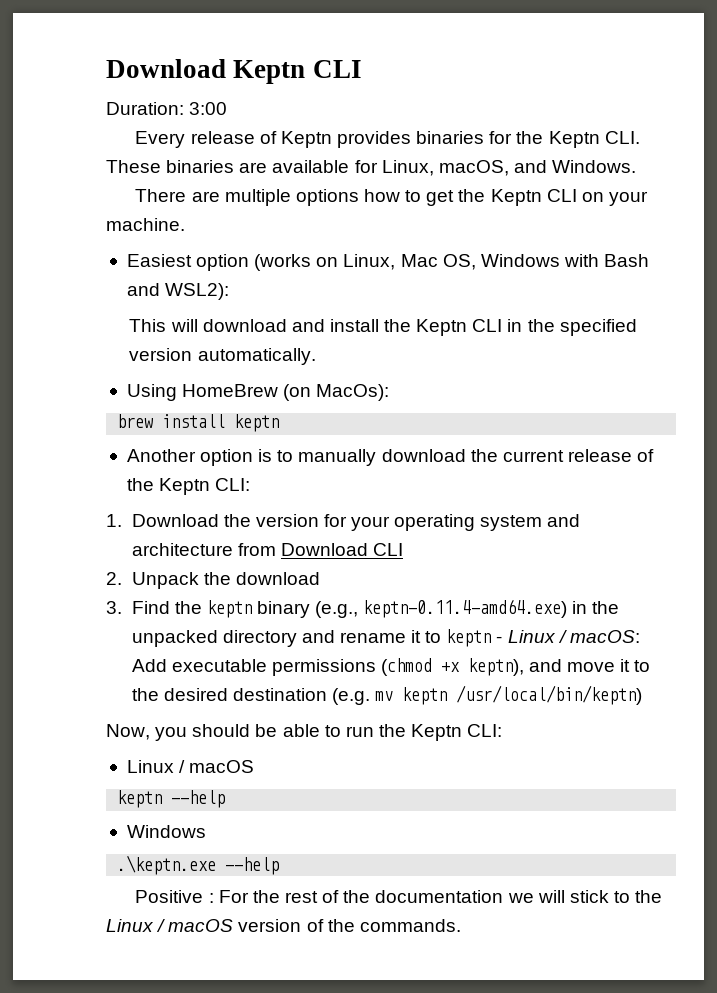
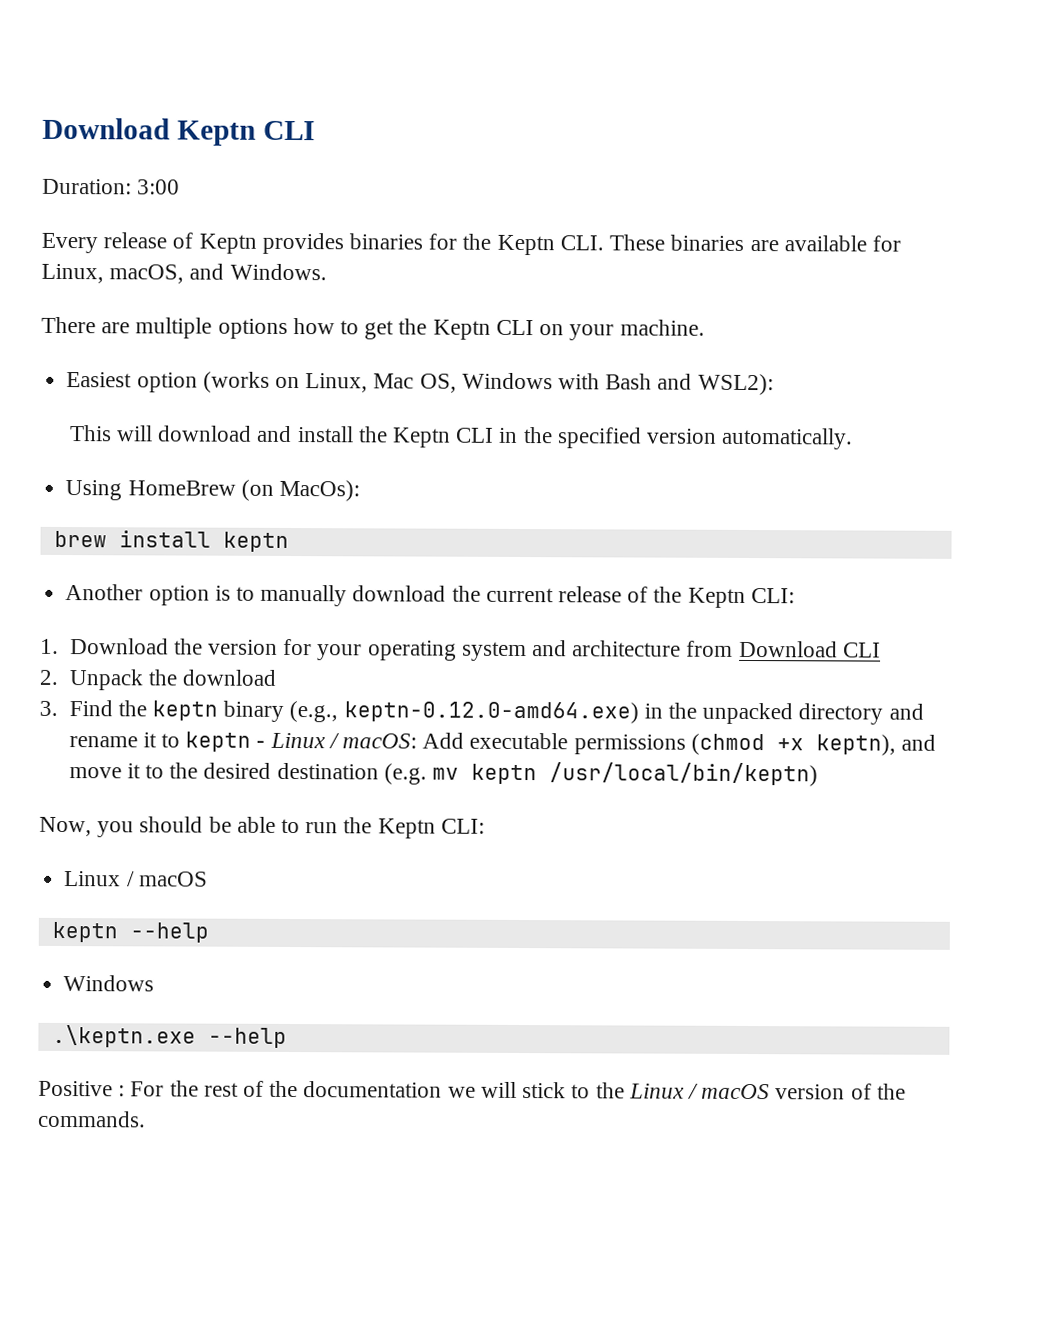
- 3. Find the keptn binary (e.g., keptn-0.11.4-amd64.exe) in the unpacked directory and rename it to keptn - Linux / macOS: Add executable permissions (chmod +x keptn), and move it to the desired destination (e.g. mv keptn /usr/local/bin/keptn)
+ 3. Find the keptn binary (e.g., keptn-0.12.0-amd64.exe) in the unpacked directory and rename it to keptn - Linux / macOS: Add executable permissions (chmod +x keptn), and move it to the desired destination (e.g. mv keptn /usr/local/bin/keptn)

